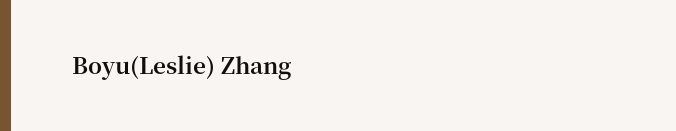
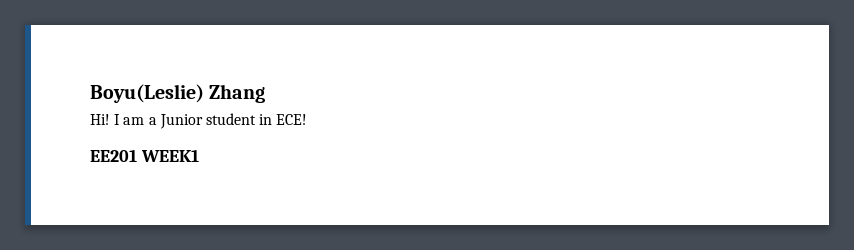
+ Hi! I am a Junior student in ECE!
+ EE201 WEEK1

